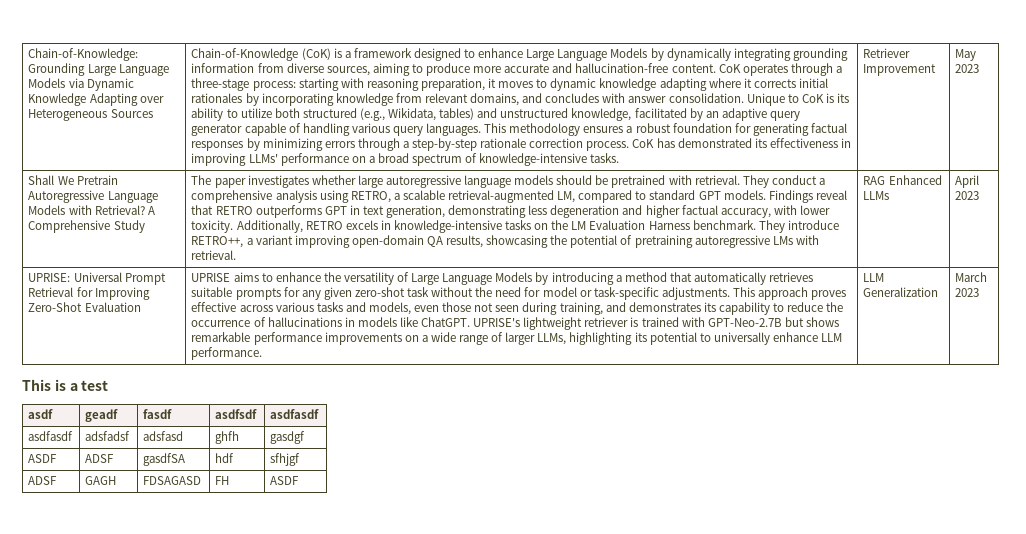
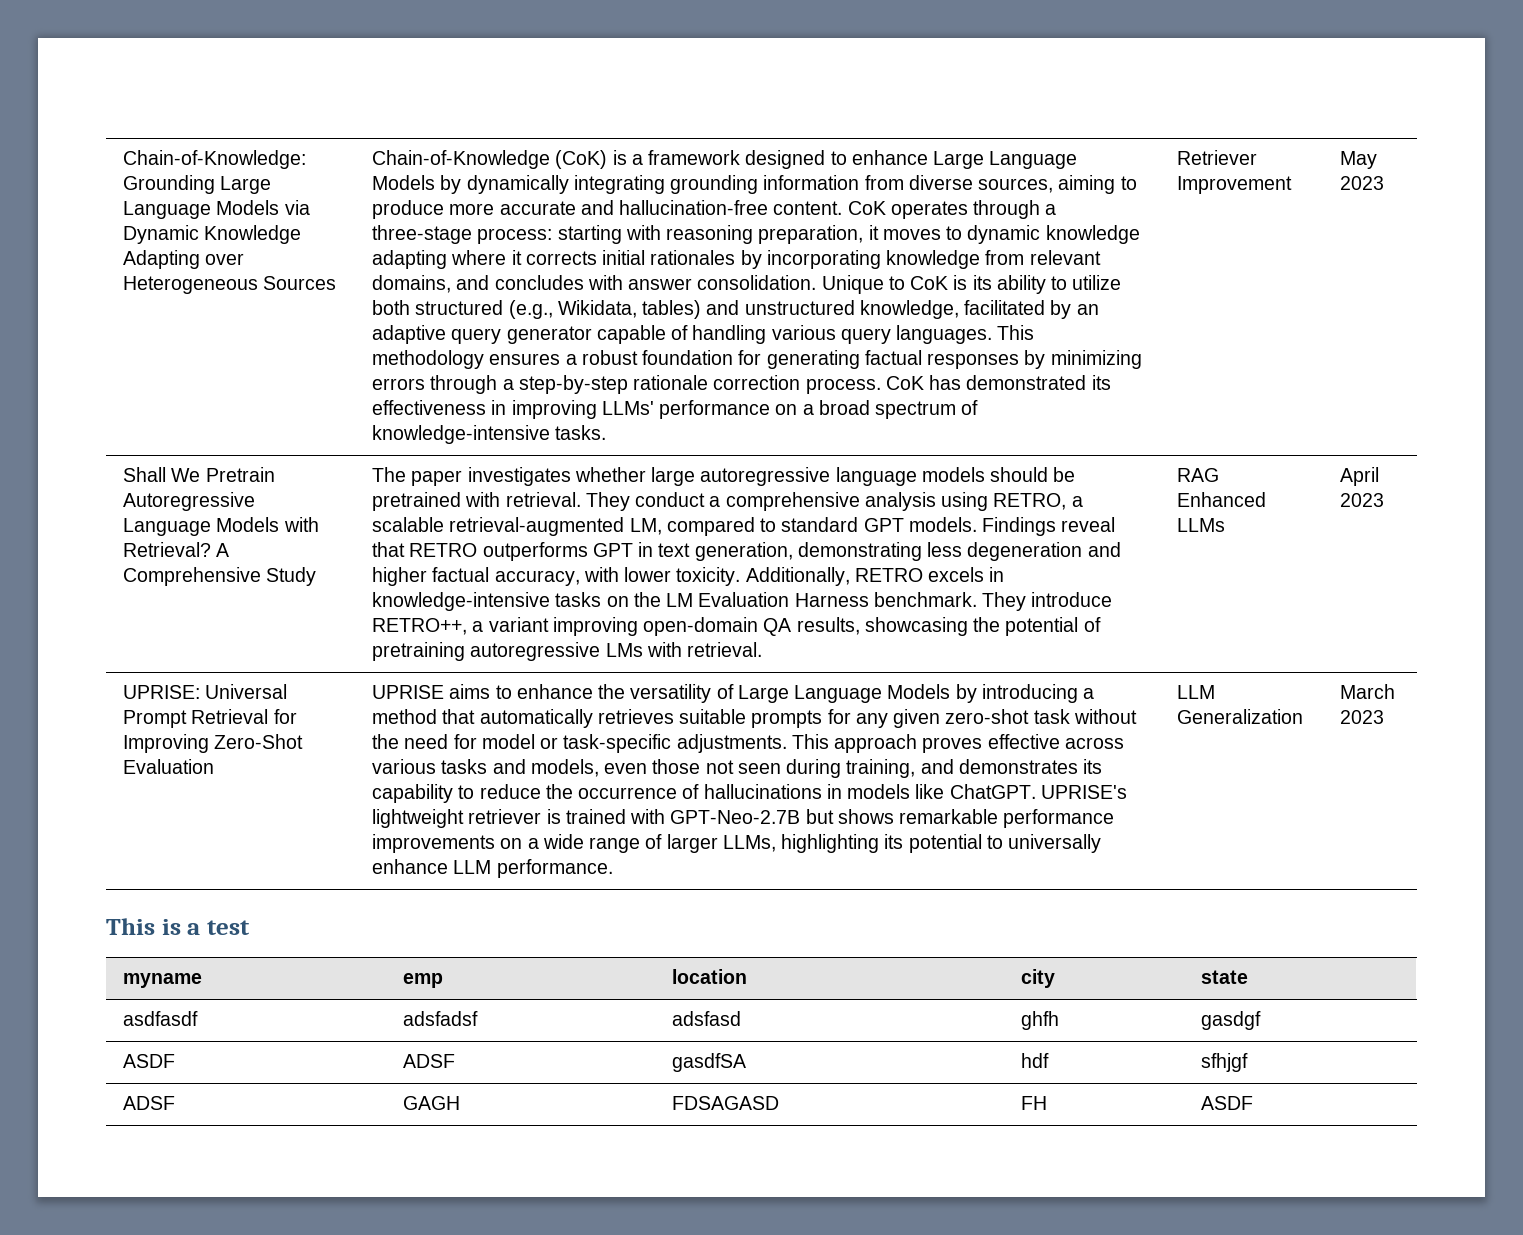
- asdf | geadf | fasdf | asdfsdf | asdfasdf
+ myname | emp | location | city | state

